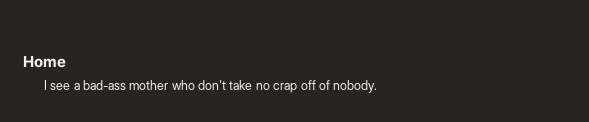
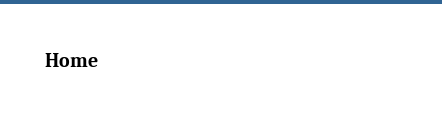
- I see a bad-ass mother who don't take no crap off of nobody.

